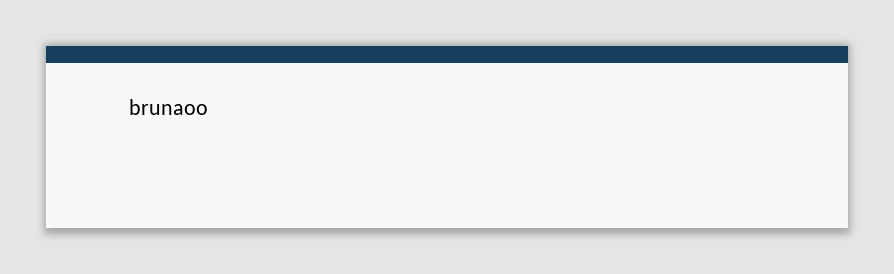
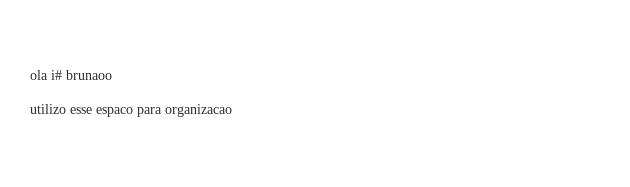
- brunaoo
+ ola i# brunaoo
+ utilizo esse espaco para organizacao

